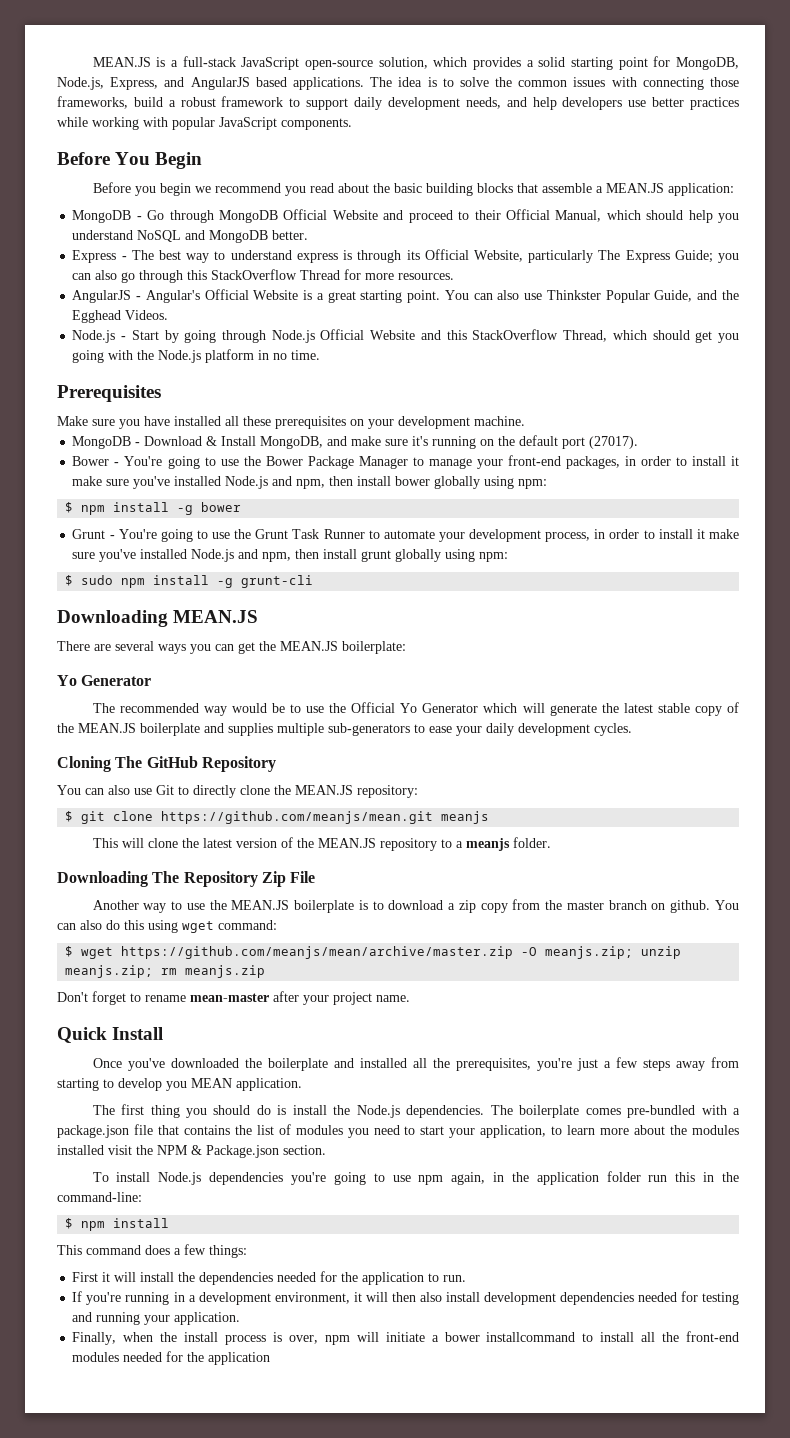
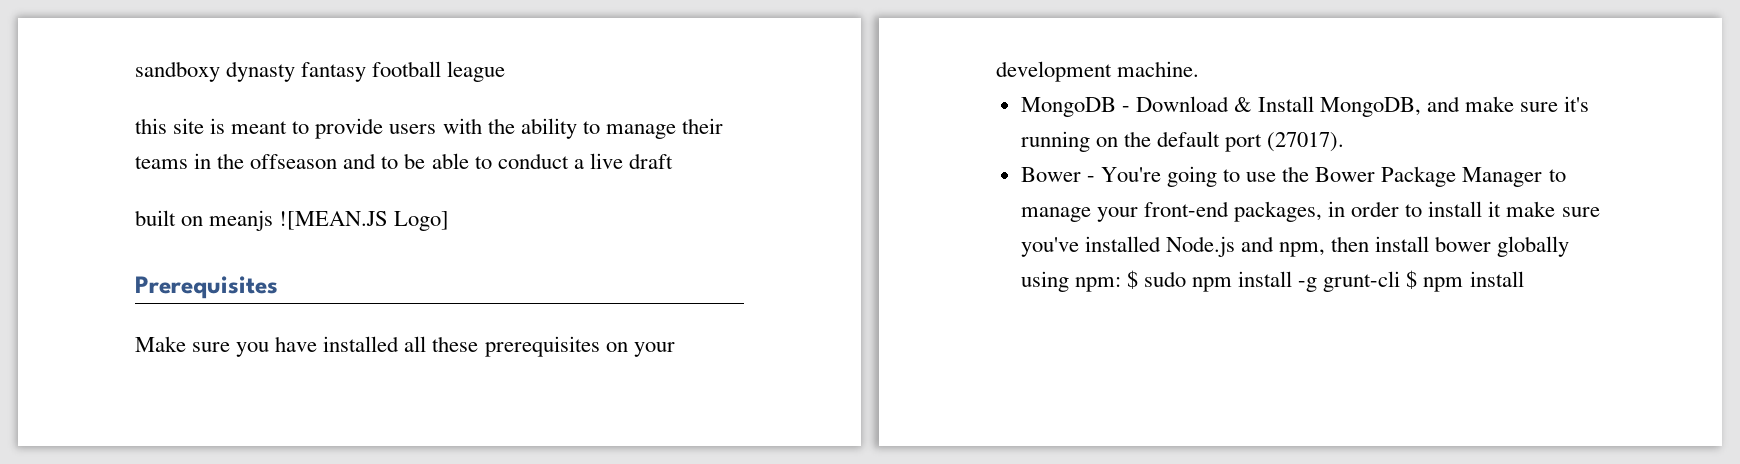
- MEAN.JS is a full-stack JavaScript open-source solution, which provides a solid starting point for MongoDB, Node.js, Express, and AngularJS based applications. The idea is to solve the common issues with connecting those frameworks, build a robust framework to support daily development needs, and help developers use better practices while working with popular JavaScript components.
- Before You Begin
- Before you begin we recommend you read about the basic building blocks that assemble a MEAN.JS application:
- MongoDB - Go through MongoDB Official Website and proceed to their Official Manual, which should help you understand NoSQL and MongoDB better.
- Express - The best way to understand express is through its Official Website, particularly The Express Guide; you can also go through this StackOverflow Thread for more resources.
- AngularJS - Angular's Official Website is a great starting point. You can also use Thinkster Popular Guide, and the Egghead Videos.
- Node.js - Start by going through Node.js Official Website and this StackOverflow Thread, which should get you going with the Node.js platform in no time.
+ sandboxy dynasty fantasy football league
+ this site is meant to provide users with the ability to manage their teams in the offseason and to be able to conduct a live draft
+ built on meanjs ![MEAN.JS Logo]
- Bower - You're going to use the Bower Package Manager to manage your front-end packages, in order to install it make sure you've installed Node.js and npm, then install bower globally using npm:
- $ npm install -g bower
- Grunt - You're going to use the Grunt Task Runner to automate your development process, in order to install it make sure you've installed Node.js and npm, then install grunt globally using npm:
- $ sudo npm install -g grunt-cli
- Downloading MEAN.JS
- There are several ways you can get the MEAN.JS boilerplate:
- Yo Generator
- The recommended way would be to use the Official Yo Generator which will generate the latest stable copy of the MEAN.JS boilerplate and supplies multiple sub-generators to ease your daily development cycles.
- Cloning The GitHub Repository
- You can also use Git to directly clone the MEAN.JS repository:
- $ git clone https://github.com/meanjs/mean.git meanjs
- This will clone the latest version of the MEAN.JS repository to a meanjs folder.
- Downloading The Repository Zip File
- Another way to use the MEAN.JS boilerplate is to download a zip copy from the master branch on github. You can also do this using wget command:
- $ wget https://github.com/meanjs/mean/archive/master.zip -O meanjs.zip; unzip meanjs.zip; rm meanjs.zip
- Don't forget to rename mean-master after your project name.
- Quick Install
- Once you've downloaded the boilerplate and installed all the prerequisites, you're just a few steps away from starting to develop you MEAN application.
- The first thing you should do is install the Node.js dependencies. The boilerplate comes pre-bundled with a package.json file that contains the list of modules you need to start your application, to learn more about the modules installed visit the NPM & Package.json section.
- To install Node.js dependencies you're going to use npm again, in the application folder run this in the command-line:
- $ npm install
- This command does a few things:
- First it will install the dependencies needed for the application to run.
- If you're running in a development environment, it will then also install development dependencies needed for testing and running your application.
- Finally, when the install process is over, npm will initiate a bower installcommand to install all the front-end modules needed for the application
+ Bower - You're going to use the Bower Package Manager to manage your front-end packages, in order to install it make sure you've installed Node.js and npm, then install bower globally using npm: $ sudo npm install -g grunt-cli $ npm install

